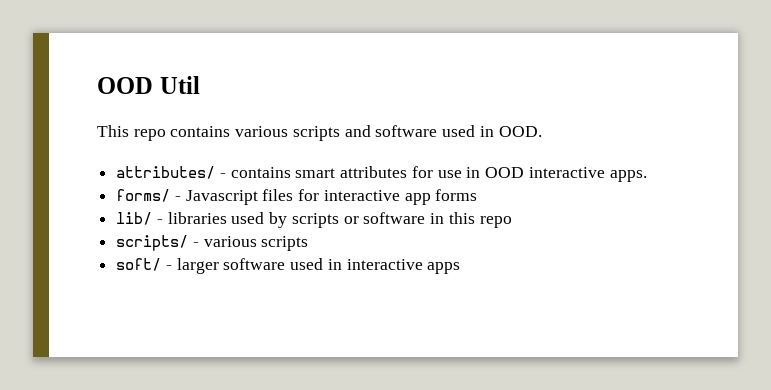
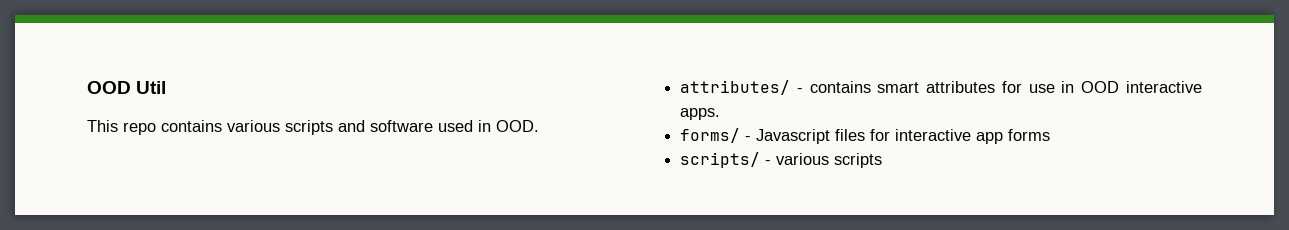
- lib/ - libraries used by scripts or software in this repo
  scripts/ - various scripts
- soft/ - larger software used in interactive apps

